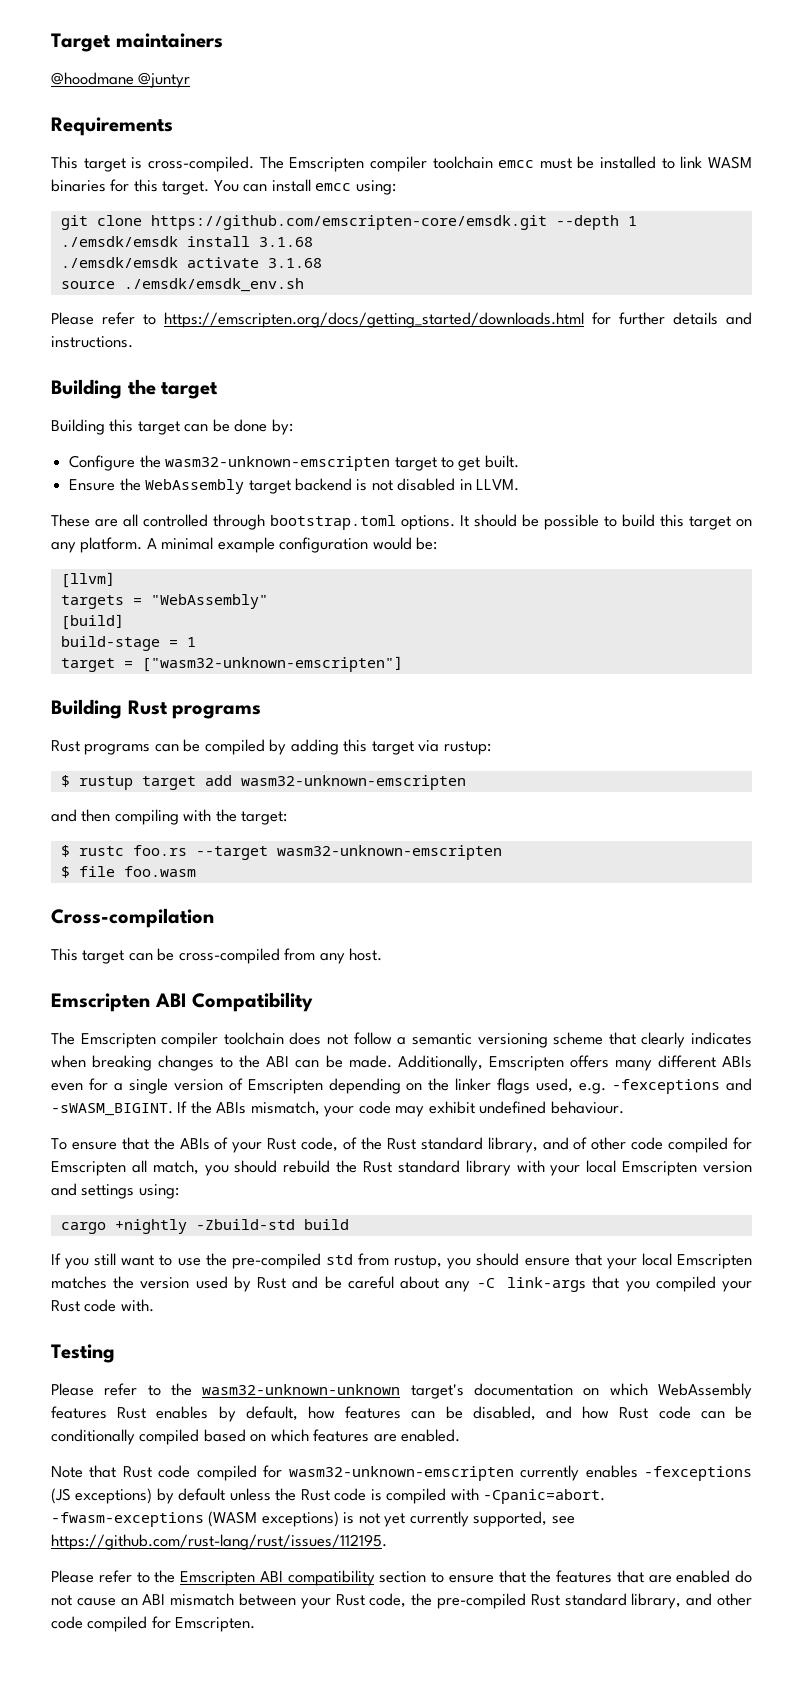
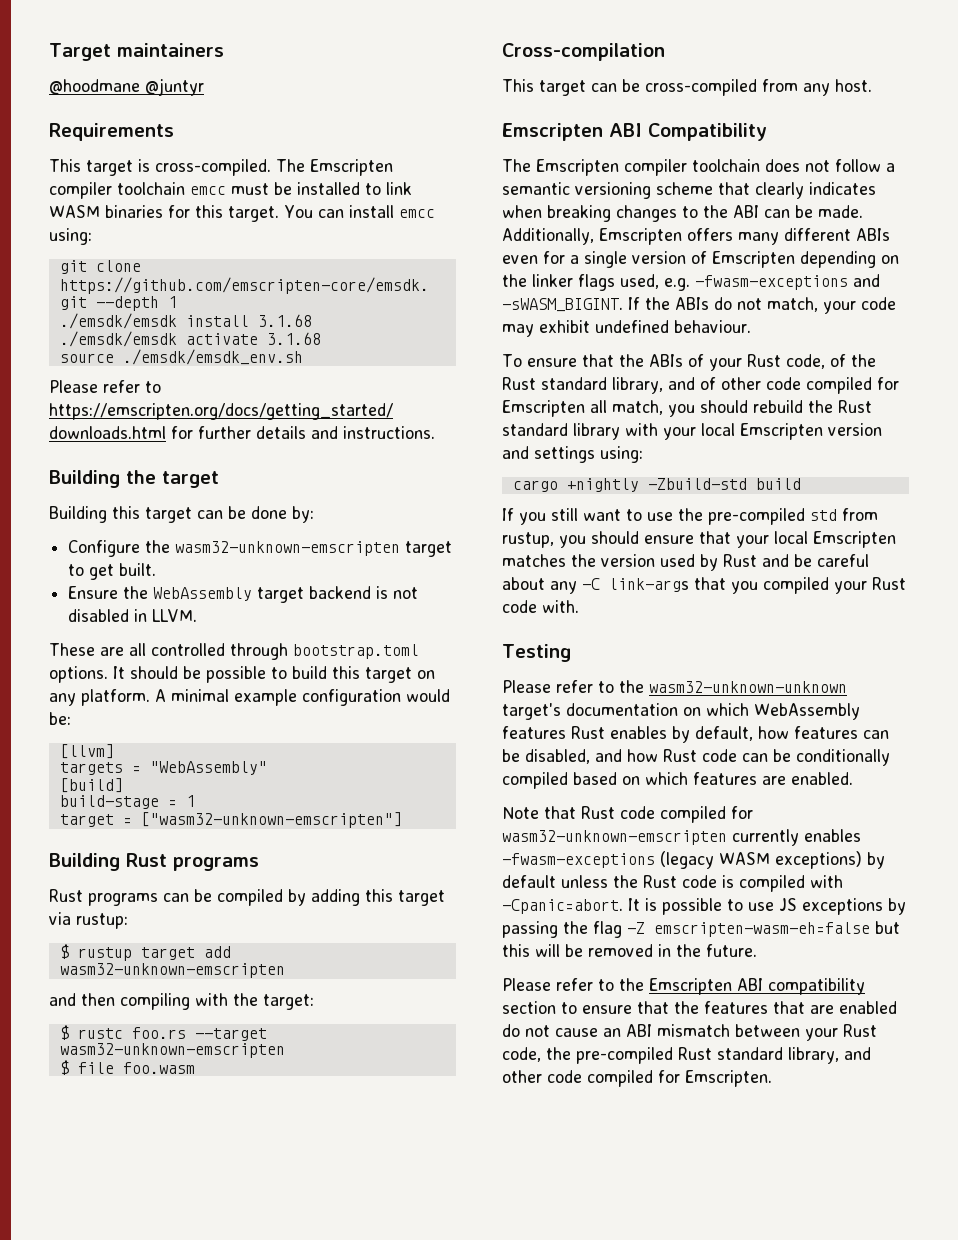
- Additionally, Emscripten offers many different ABIs even for a single version of Emscripten depending on the linker flags used, e.g. -fexceptions and -sWASM_BIGINT.
+ Additionally, Emscripten offers many different ABIs even for a single version of Emscripten depending on the linker flags used, e.g. -fwasm-exceptions and -sWASM_BIGINT.
- If the ABIs mismatch, your code may exhibit undefined behaviour.
+ If the ABIs do not match, your code may exhibit undefined behaviour.
- Note that Rust code compiled for wasm32-unknown-emscripten currently enables -fexceptions (JS exceptions) by default unless the Rust code is compiled with -Cpanic=abort.
+ Note that Rust code compiled for wasm32-unknown-emscripten currently enables -fwasm-exceptions (legacy WASM exceptions) by default unless the Rust code is compiled with -Cpanic=abort.
- -fwasm-exceptions (WASM exceptions) is not yet currently supported, see https://github.com/rust-lang/rust/issues/112195.
+ It is possible to use JS exceptions by passing the flag -Z emscripten-wasm-eh=false but this will be removed in the future.

